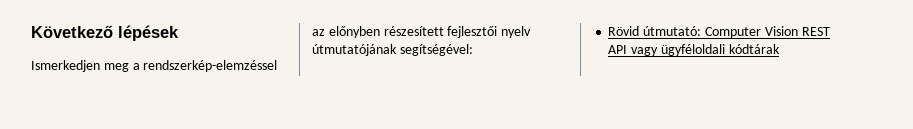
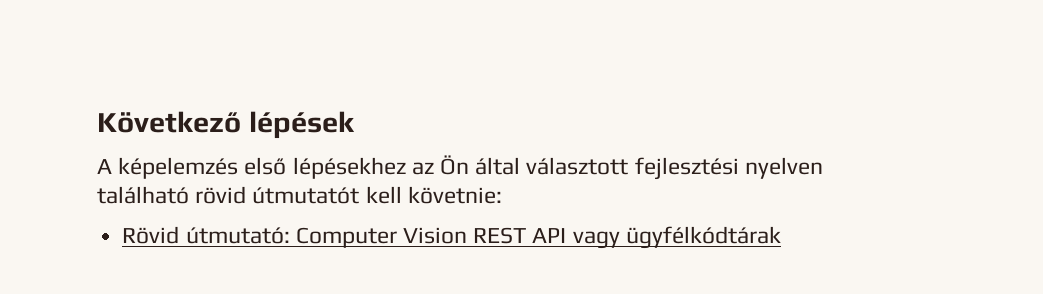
- Ismerkedjen meg a rendszerkép-elemzéssel az előnyben részesített fejlesztői nyelv útmutatójának segítségével:
+ A képelemzés első lépésekhez az Ön által választott fejlesztési nyelven található rövid útmutatót kell követnie:
- Rövid útmutató: Computer Vision REST API vagy ügyféloldali kódtárak
+ Rövid útmutató: Computer Vision REST API vagy ügyfélkódtárak

